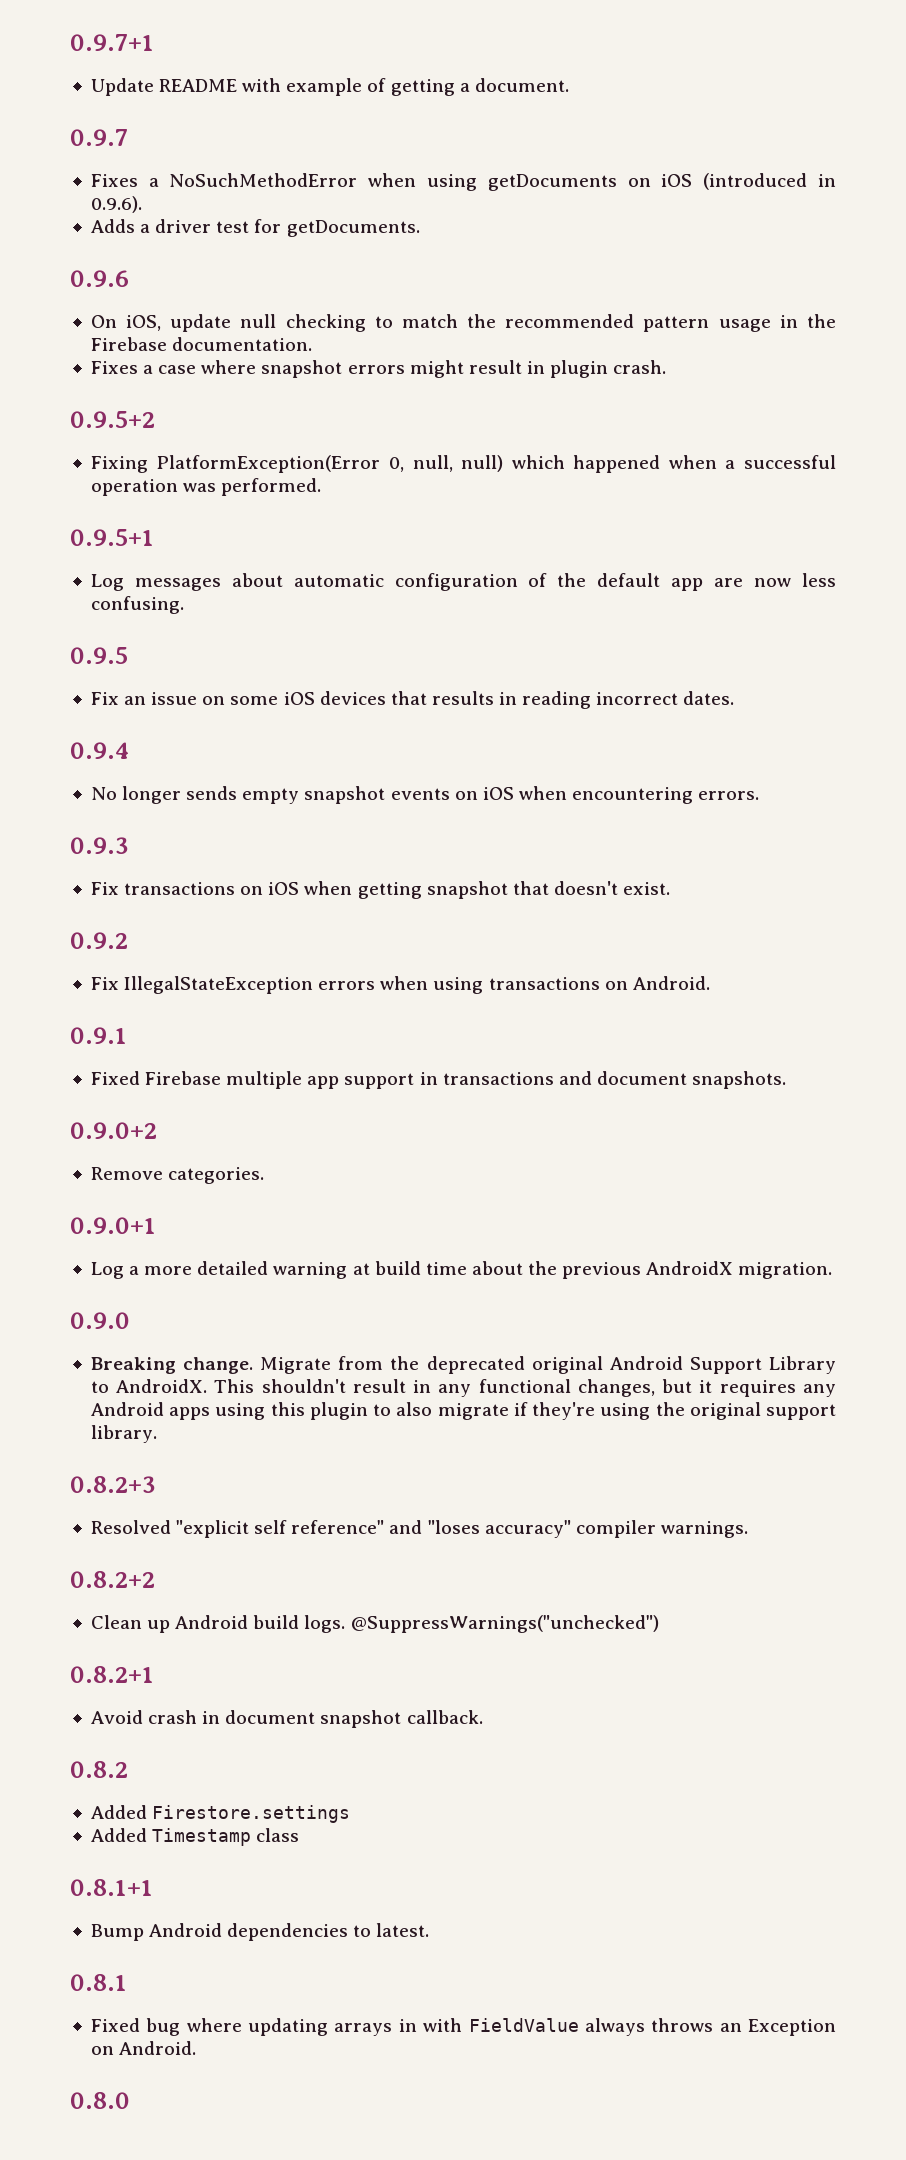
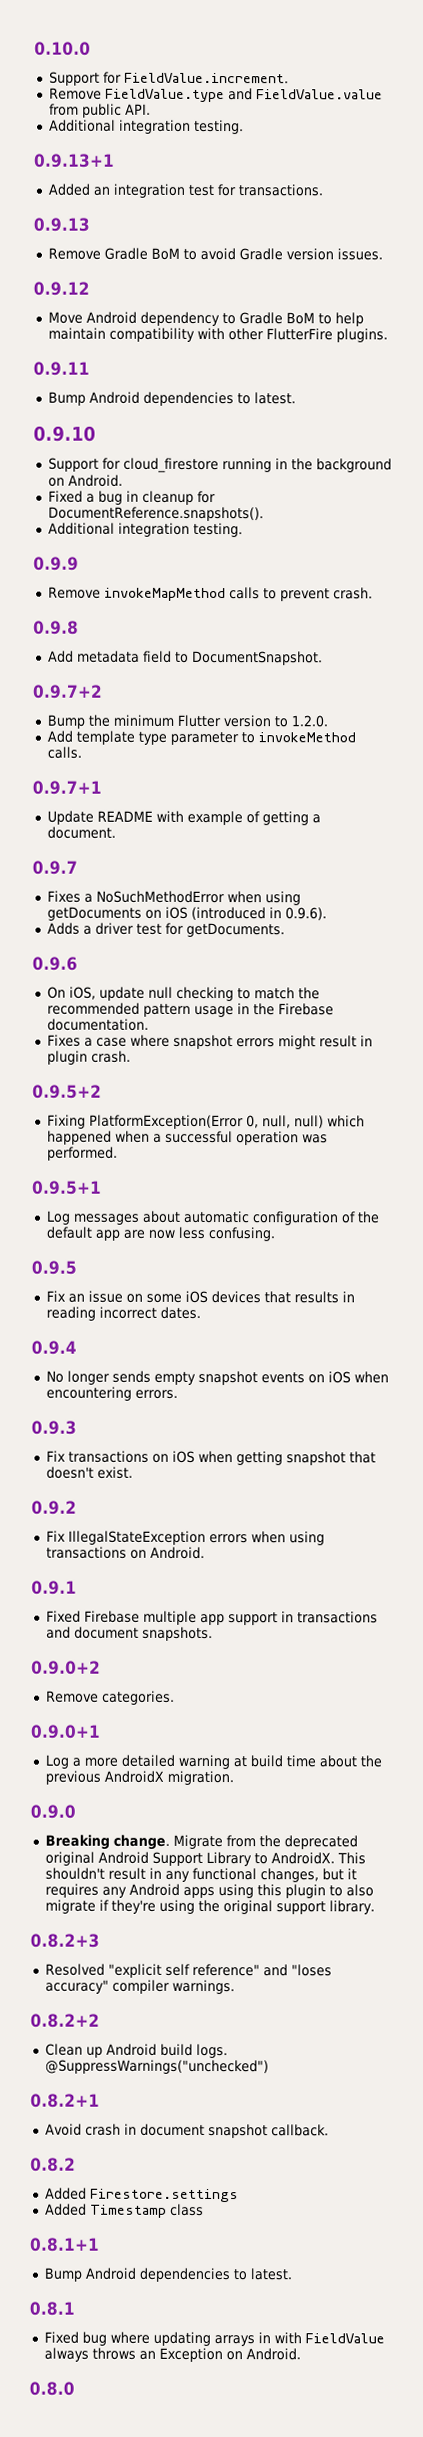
+ 0.10.0
+ Support for FieldValue.increment.
+ Remove FieldValue.type and FieldValue.value from public API.
+ Additional integration testing.
+ 0.9.13+1
+ Added an integration test for transactions.
+ 0.9.13
+ Remove Gradle BoM to avoid Gradle version issues.
+ 0.9.12
+ Move Android dependency to Gradle BoM to help maintain compatibility with other FlutterFire plugins.
+ 0.9.11
+ Bump Android dependencies to latest.
+ 0.9.10
+ Support for cloud_firestore running in the background on Android.
+ Fixed a bug in cleanup for DocumentReference.snapshots().
+ Additional integration testing.
+ 0.9.9
+ Remove invokeMapMethod calls to prevent crash.
+ 0.9.8
+ Add metadata field to DocumentSnapshot.
+ 0.9.7+2
+ Bump the minimum Flutter version to 1.2.0.
+ Add template type parameter to invokeMethod calls.

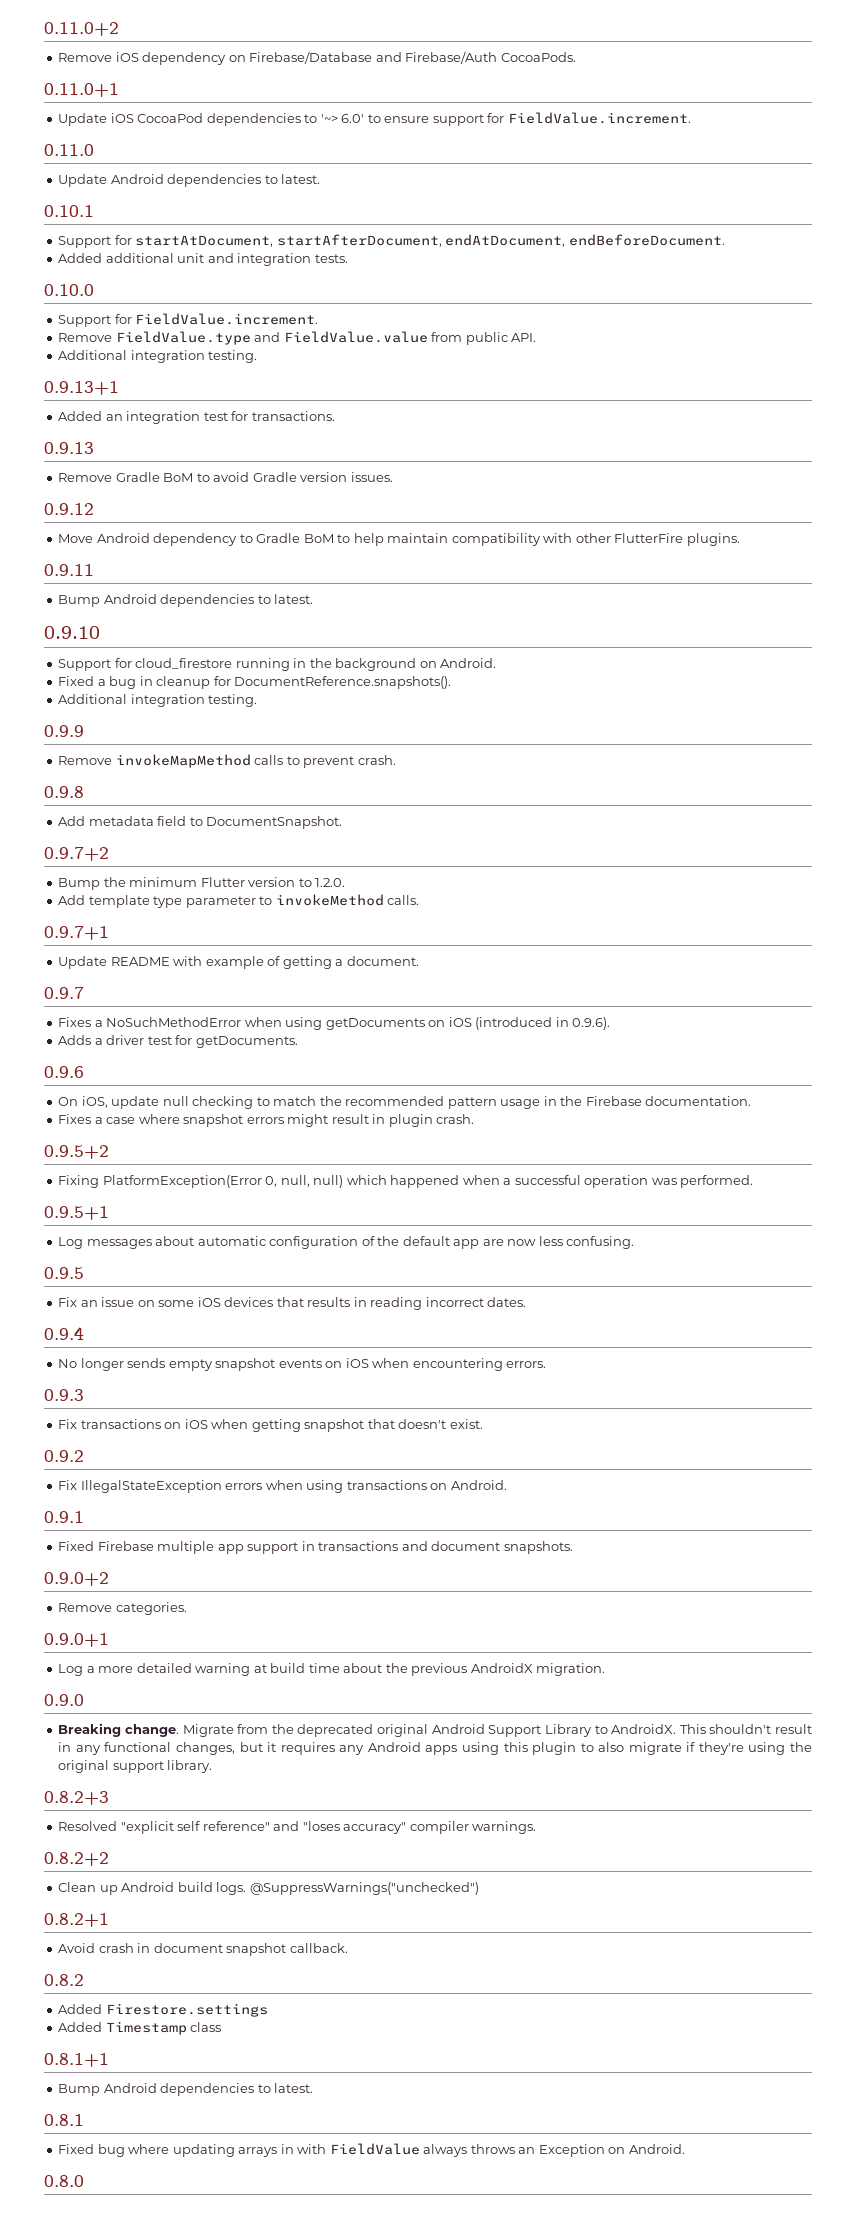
+ 0.11.0+2
+ Remove iOS dependency on Firebase/Database and Firebase/Auth CocoaPods.
+ 0.11.0+1
+ Update iOS CocoaPod dependencies to '~> 6.0' to ensure support for FieldValue.increment.
+ 0.11.0
+ Update Android dependencies to latest.
+ 0.10.1
+ Support for startAtDocument, startAfterDocument, endAtDocument, endBeforeDocument.
+ Added additional unit and integration tests.

